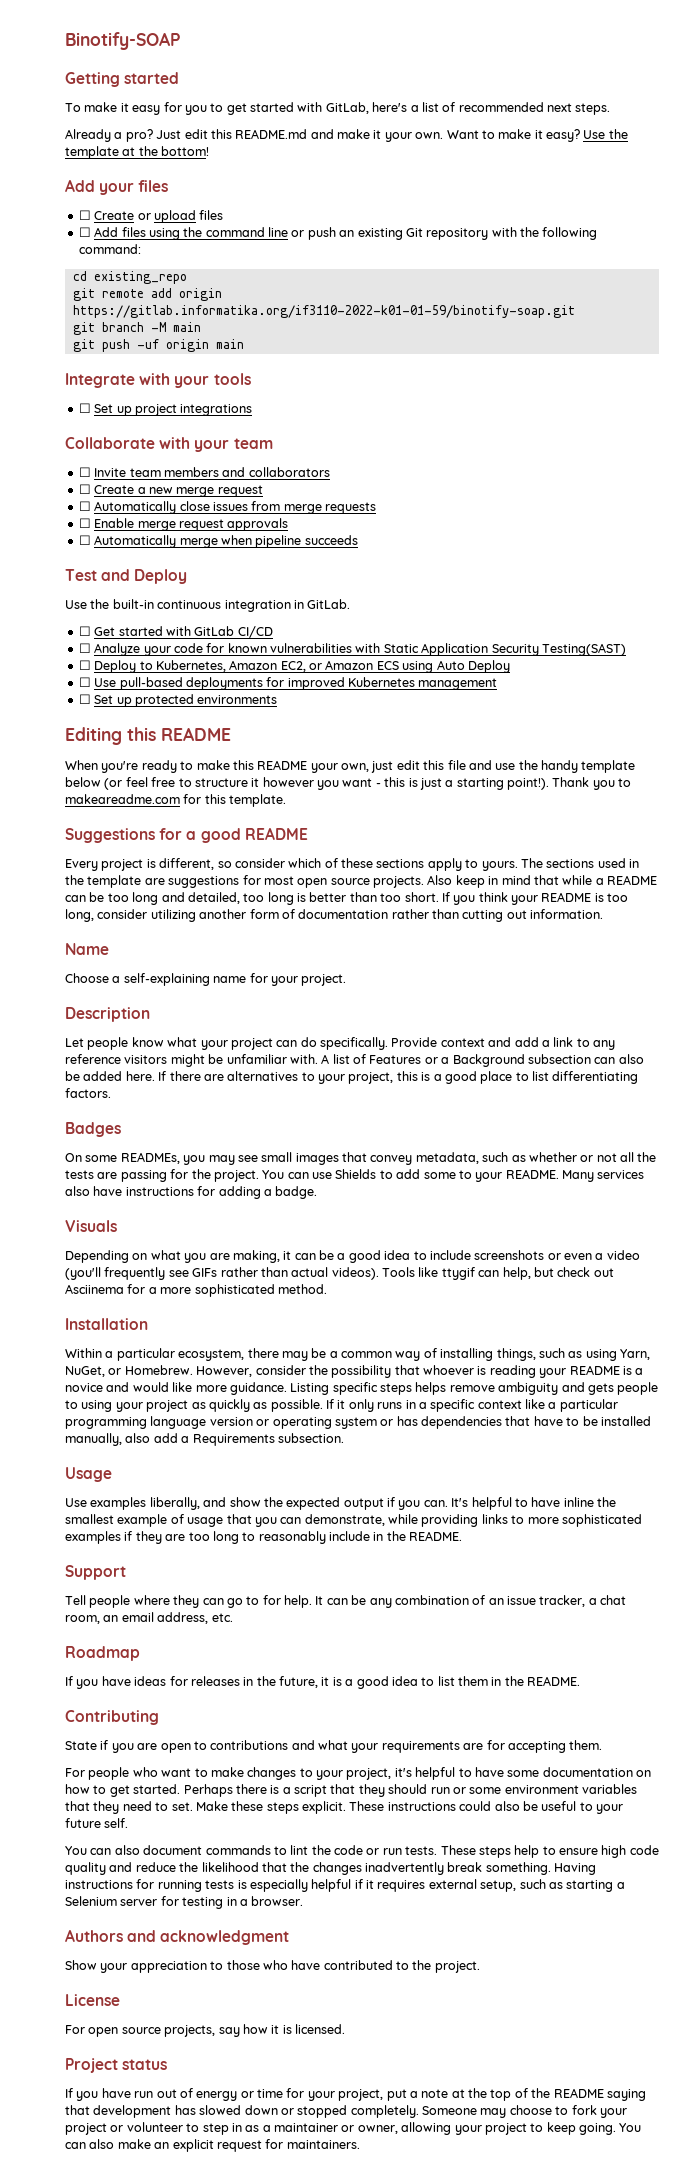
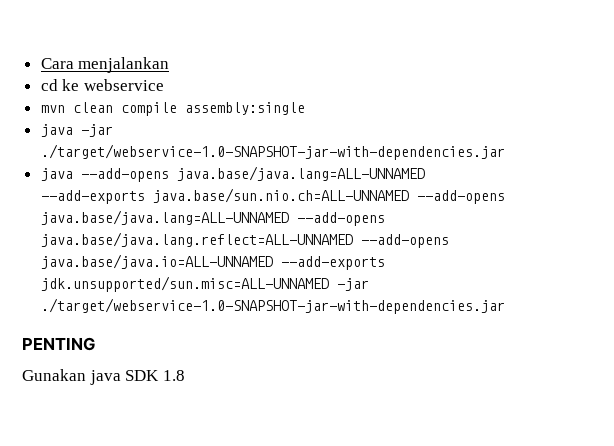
- Binotify-SOAP
- Getting started
- To make it easy for you to get started with GitLab, here's a list of recommended next steps.
- Already a pro? Just edit this README.md and make it your own. Want to make it easy? Use the template at the bottom!
- Add your files
- ☐ Create or upload files
- ☐ Add files using the command line or push an existing Git repository with the following command:
- cd existing_repo
- git remote add origin https://gitlab.informatika.org/if3110-2022-k01-01-59/binotify-soap.git
- git branch -M main
- git push -uf origin main
- Integrate with your tools
- ☐ Set up project integrations
- Collaborate with your team
- ☐ Invite team members and collaborators
- ☐ Create a new merge request
- ☐ Automatically close issues from merge requests
- ☐ Enable merge request approvals
- ☐ Automatically merge when pipeline succeeds
- Test and Deploy
- Use the built-in continuous integration in GitLab.
- ☐ Get started with GitLab CI/CD
- ☐ Analyze your code for known vulnerabilities with Static Application Security Testing(SAST)
- ☐ Deploy to Kubernetes, Amazon EC2, or Amazon ECS using Auto Deploy
- ☐ Use pull-based deployments for improved Kubernetes management
- ☐ Set up protected environments
- Editing this README
- When you're ready to make this README your own, just edit this file and use the handy template below (or feel free to structure it however you want - this is just a starting point!). Thank you to makeareadme.com for this template.
- Suggestions for a good README
- Every project is different, so consider which of these sections apply to yours. The sections used in the template are suggestions for most open source projects. Also keep in mind that while a README can be too long and detailed, too long is better than too short. If you think your README is too long, consider utilizing another form of documentation rather than cutting out information.
- Name
- Choose a self-explaining name for your project.
- Description
- Let people know what your project can do specifically. Provide context and add a link to any reference visitors might be unfamiliar with. A list of Features or a Background subsection can also be added here. If there are alternatives to your project, this is a good place to list differentiating factors.
- Badges
- On some READMEs, you may see small images that convey metadata, such as whether or not all the tests are passing for the project. You can use Shields to add some to your README. Many services also have instructions for adding a badge.
- Visuals
- Depending on what you are making, it can be a good idea to include screenshots or even a video (you'll frequently see GIFs rather than actual videos). Tools like ttygif can help, but check out Asciinema for a more sophisticated method.
- Installation
- Within a particular ecosystem, there may be a common way of installing things, such as using Yarn, NuGet, or Homebrew. However, consider the possibility that whoever is reading your README is a novice and would like more guidance. Listing specific steps helps remove ambiguity and gets people to using your project as quickly as possible. If it only runs in a specific context like a particular programming language version or operating system or has dependencies that have to be installed manually, also add a Requirements subsection.
- Usage
- Use examples liberally, and show the expected output if you can. It's helpful to have inline the smallest example of usage that you can demonstrate, while providing links to more sophisticated examples if they are too long to reasonably include in the README.
- Support
- Tell people where they can go to for help. It can be any combination of an issue tracker, a chat room, an email address, etc.
- Roadmap
- If you have ideas for releases in the future, it is a good idea to list them in the README.
- Contributing
- State if you are open to contributions and what your requirements are for accepting them.
- For people who want to make changes to your project, it's helpful to have some documentation on how to get started. Perhaps there is a script that they should run or some environment variables that they need to set. Make these steps explicit. These instructions could also be useful to your future self.
- You can also document commands to lint the code or run tests. These steps help to ensure high code quality and reduce the likelihood that the changes inadvertently break something. Having instructions for running tests is especially helpful if it requires external setup, such as starting a Selenium server for testing in a browser.
- Authors and acknowledgment
- Show your appreciation to those who have contributed to the project.
- License
- For open source projects, say how it is licensed.
- Project status
- If you have run out of energy or time for your project, put a note at the top of the README saying that development has slowed down or stopped completely. Someone may choose to fork your project or volunteer to step in as a maintainer or owner, allowing your project to keep going. You can also make an explicit request for maintainers.
+ Cara menjalankan
+ cd ke webservice
+ mvn clean compile assembly:single
+ java -jar ./target/webservice-1.0-SNAPSHOT-jar-with-dependencies.jar
+ java --add-opens java.base/java.lang=ALL-UNNAMED --add-exports java.base/sun.nio.ch=ALL-UNNAMED --add-opens java.base/java.lang=ALL-UNNAMED --add-opens java.base/java.lang.reflect=ALL-UNNAMED --add-opens java.base/java.io=ALL-UNNAMED --add-exports jdk.unsupported/sun.misc=ALL-UNNAMED -jar ./target/webservice-1.0-SNAPSHOT-jar-with-dependencies.jar
+ PENTING
+ Gunakan java SDK 1.8

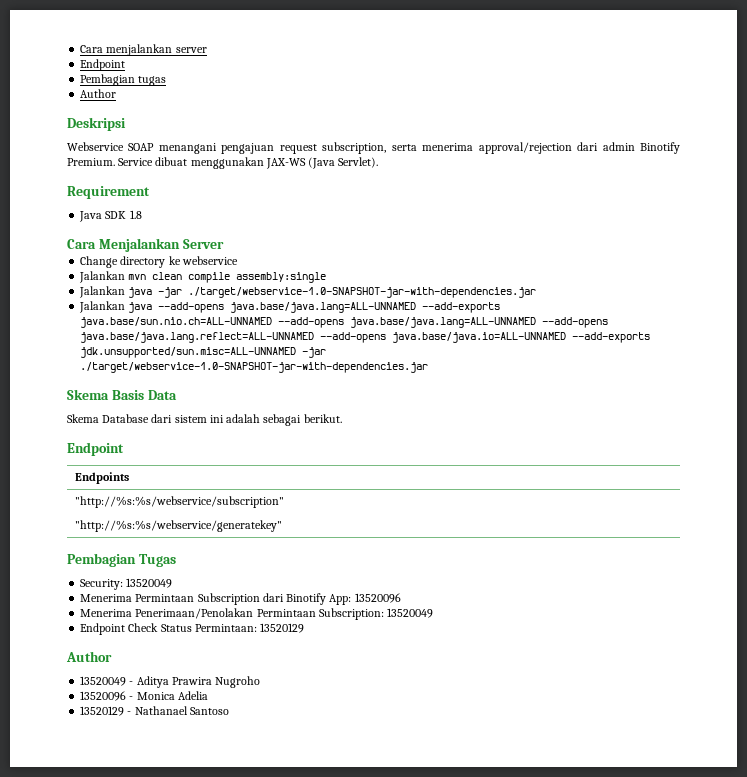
- Cara menjalankan
- cd ke webservice
+ Cara menjalankan server
+ Endpoint
+ Pembagian tugas
+ Author
+ Deskripsi
+ Webservice SOAP menangani pengajuan request subscription, serta menerima approval/rejection dari admin Binotify Premium. Service dibuat menggunakan JAX-WS (Java Servlet).
+ Requirement
+ Java SDK 1.8
+ Cara Menjalankan Server
+ Change directory ke webservice
- mvn clean compile assembly:single
+ Jalankan mvn clean compile assembly:single
- java -jar ./target/webservice-1.0-SNAPSHOT-jar-with-dependencies.jar
+ Jalankan java -jar ./target/webservice-1.0-SNAPSHOT-jar-with-dependencies.jar
- java --add-opens java.base/java.lang=ALL-UNNAMED --add-exports java.base/sun.nio.ch=ALL-UNNAMED --add-opens java.base/java.lang=ALL-UNNAMED --add-opens java.base/java.lang.reflect=ALL-UNNAMED --add-opens java.base/java.io=ALL-UNNAMED --add-exports jdk.unsupported/sun.misc=ALL-UNNAMED -jar ./target/webservice-1.0-SNAPSHOT-jar-with-dependencies.jar
+ Jalankan java --add-opens java.base/java.lang=ALL-UNNAMED --add-exports java.base/sun.nio.ch=ALL-UNNAMED --add-opens java.base/java.lang=ALL-UNNAMED --add-opens java.base/java.lang.reflect=ALL-UNNAMED --add-opens java.base/java.io=ALL-UNNAMED --add-exports jdk.unsupported/sun.misc=ALL-UNNAMED -jar ./target/webservice-1.0-SNAPSHOT-jar-with-dependencies.jar
- PENTING
- Gunakan java SDK 1.8
+ Skema Basis Data
+ Skema Database dari sistem ini adalah sebagai berikut.
+ Endpoint
+ Endpoints
+ "http://%s:%s/webservice/subscription"
+ "http://%s:%s/webservice/generatekey"
+ Pembagian Tugas
+ Security: 13520049
+ Menerima Permintaan Subscription dari Binotify App: 13520096
+ Menerima Penerimaan/Penolakan Permintaan Subscription: 13520049
+ Endpoint Check Status Permintaan: 13520129
+ Author
+ 13520049 - Aditya Prawira Nugroho
+ 13520096 - Monica Adelia
+ 13520129 - Nathanael Santoso

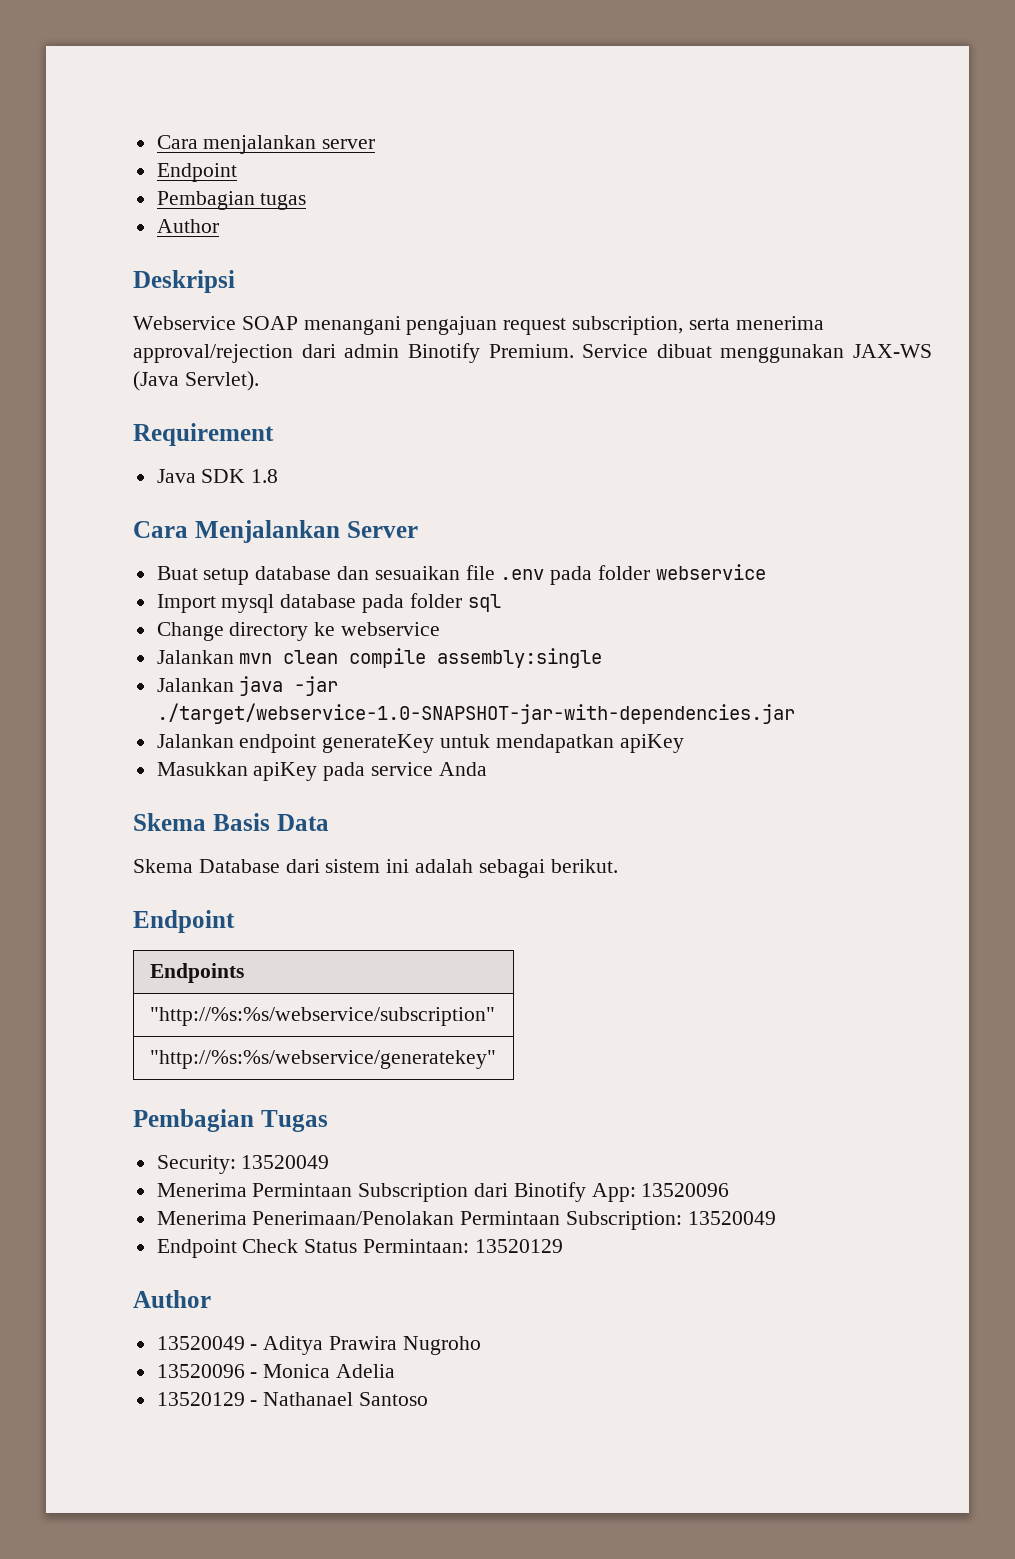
+ Buat setup database dan sesuaikan file .env pada folder webservice
+ Import mysql database pada folder sql
- Jalankan java --add-opens java.base/java.lang=ALL-UNNAMED --add-exports java.base/sun.nio.ch=ALL-UNNAMED --add-opens java.base/java.lang=ALL-UNNAMED --add-opens java.base/java.lang.reflect=ALL-UNNAMED --add-opens java.base/java.io=ALL-UNNAMED --add-exports jdk.unsupported/sun.misc=ALL-UNNAMED -jar ./target/webservice-1.0-SNAPSHOT-jar-with-dependencies.jar
+ Jalankan endpoint generateKey untuk mendapatkan apiKey
+ Masukkan apiKey pada service Anda

